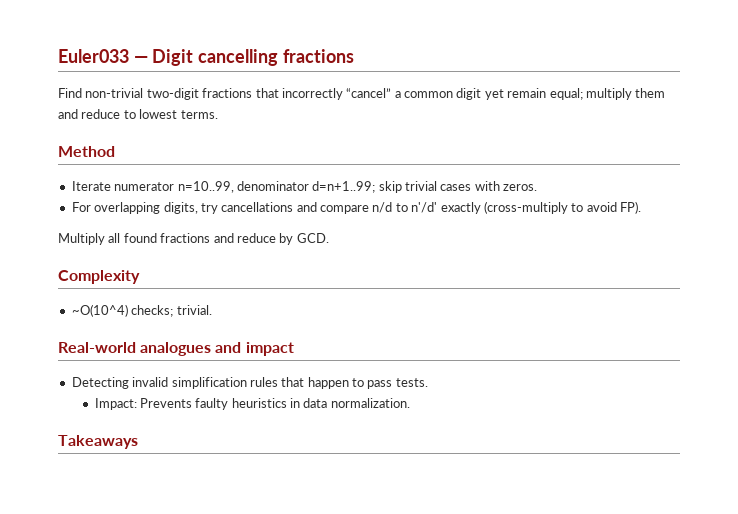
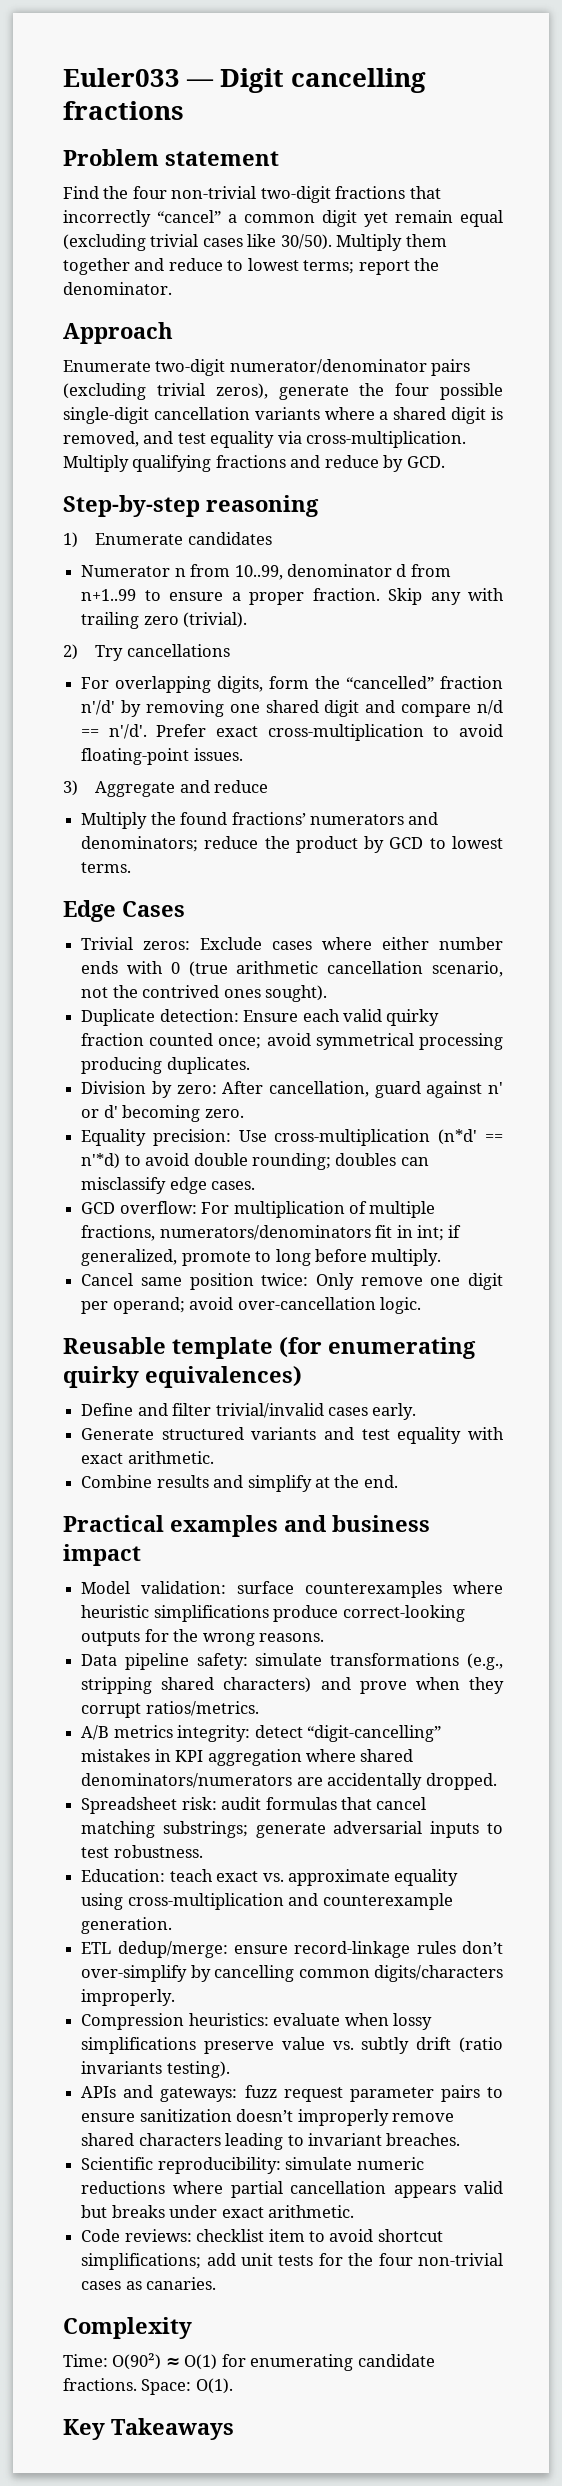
+ Problem statement
- Find non-trivial two-digit fractions that incorrectly “cancel” a common digit yet remain equal; multiply them and reduce to lowest terms.
- Method
- Iterate numerator n=10..99, denominator d=n+1..99; skip trivial cases with zeros.
- For overlapping digits, try cancellations and compare n/d to n'/d' exactly (cross-multiply to avoid FP).
- Multiply all found fractions and reduce by GCD.
+ Find the four non-trivial two-digit fractions that incorrectly “cancel” a common digit yet remain equal (excluding trivial cases like 30/50). Multiply them together and reduce to lowest terms; report the denominator.
+ Approach
+ Enumerate two‑digit numerator/denominator pairs (excluding trivial zeros), generate the four possible single-digit cancellation variants where a shared digit is removed, and test equality via cross-multiplication. Multiply qualifying fractions and reduce by GCD.
+ Step-by-step reasoning
+ 1) Enumerate candidates
+ Numerator n from 10..99, denominator d from n+1..99 to ensure a proper fraction. Skip any with trailing zero (trivial).
+ 2) Try cancellations
+ For overlapping digits, form the “cancelled” fraction n'/d' by removing one shared digit and compare n/d == n'/d'. Prefer exact cross-multiplication to avoid floating-point issues.
+ 3) Aggregate and reduce
+ Multiply the found fractions’ numerators and denominators; reduce the product by GCD to lowest terms.
+ Edge Cases
+ Trivial zeros: Exclude cases where either number ends with 0 (true arithmetic cancellation scenario, not the contrived ones sought).
+ Duplicate detection: Ensure each valid quirky fraction counted once; avoid symmetrical processing producing duplicates.
+ Division by zero: After cancellation, guard against n' or d' becoming zero.
+ Equality precision: Use cross-multiplication (n*d' == n'*d) to avoid double rounding; doubles can misclassify edge cases.
+ GCD overflow: For multiplication of multiple fractions, numerators/denominators fit in int; if generalized, promote to long before multiply.
+ Cancel same position twice: Only remove one digit per operand; avoid over-cancellation logic.
+ Reusable template (for enumerating quirky equivalences)
+ Define and filter trivial/invalid cases early.
+ Generate structured variants and test equality with exact arithmetic.
+ Combine results and simplify at the end.
+ Practical examples and business impact
+ Model validation: surface counterexamples where heuristic simplifications produce correct-looking outputs for the wrong reasons.
+ Data pipeline safety: simulate transformations (e.g., stripping shared characters) and prove when they corrupt ratios/metrics.
+ A/B metrics integrity: detect “digit-cancelling” mistakes in KPI aggregation where shared denominators/numerators are accidentally dropped.
+ Spreadsheet risk: audit formulas that cancel matching substrings; generate adversarial inputs to test robustness.
+ Education: teach exact vs. approximate equality using cross-multiplication and counterexample generation.
+ ETL dedup/merge: ensure record-linkage rules don’t over-simplify by cancelling common digits/characters improperly.
+ Compression heuristics: evaluate when lossy simplifications preserve value vs. subtly drift (ratio invariants testing).
+ APIs and gateways: fuzz request parameter pairs to ensure sanitization doesn’t improperly remove shared characters leading to invariant breaches.
+ Scientific reproducibility: simulate numeric reductions where partial cancellation appears valid but breaks under exact arithmetic.
+ Code reviews: checklist item to avoid shortcut simplifications; add unit tests for the four non-trivial cases as canaries.
  Complexity
- ~O(10^4) checks; trivial.
- Real-world analogues and impact
- Detecting invalid simplification rules that happen to pass tests.
- Impact: Prevents faulty heuristics in data normalization.
- Takeaways
+ Time: O(90²) ≈ O(1) for enumerating candidate fractions. Space: O(1).
+ Key Takeaways

